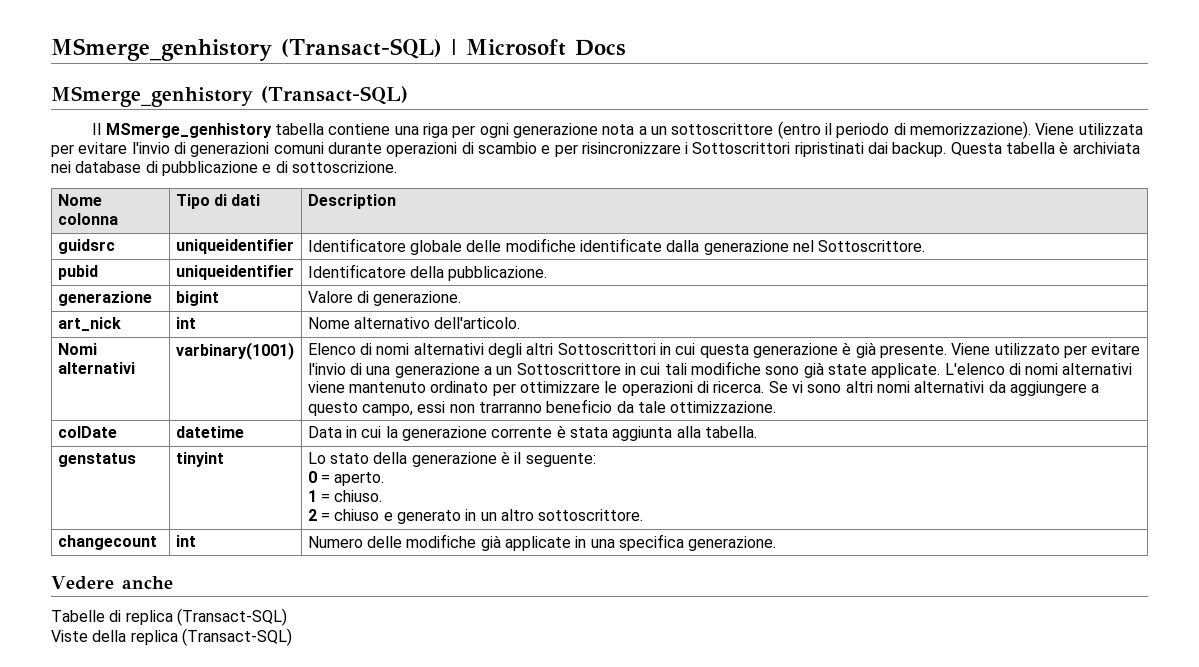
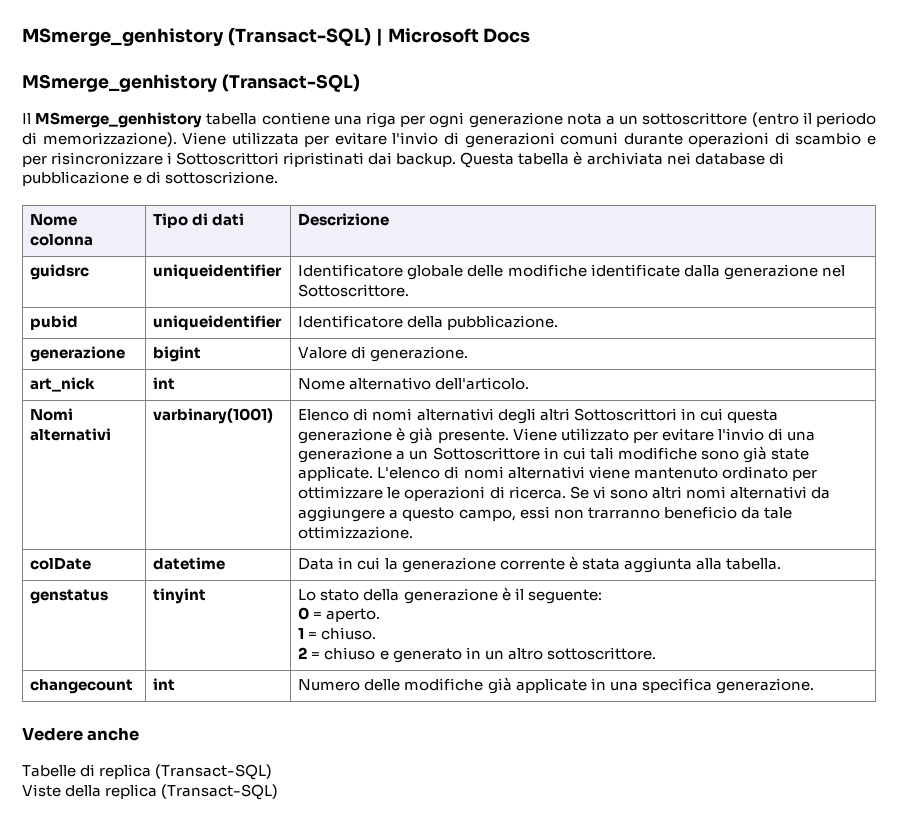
- Nome colonna | Tipo di dati | Description
+ Nome colonna | Tipo di dati | Descrizione

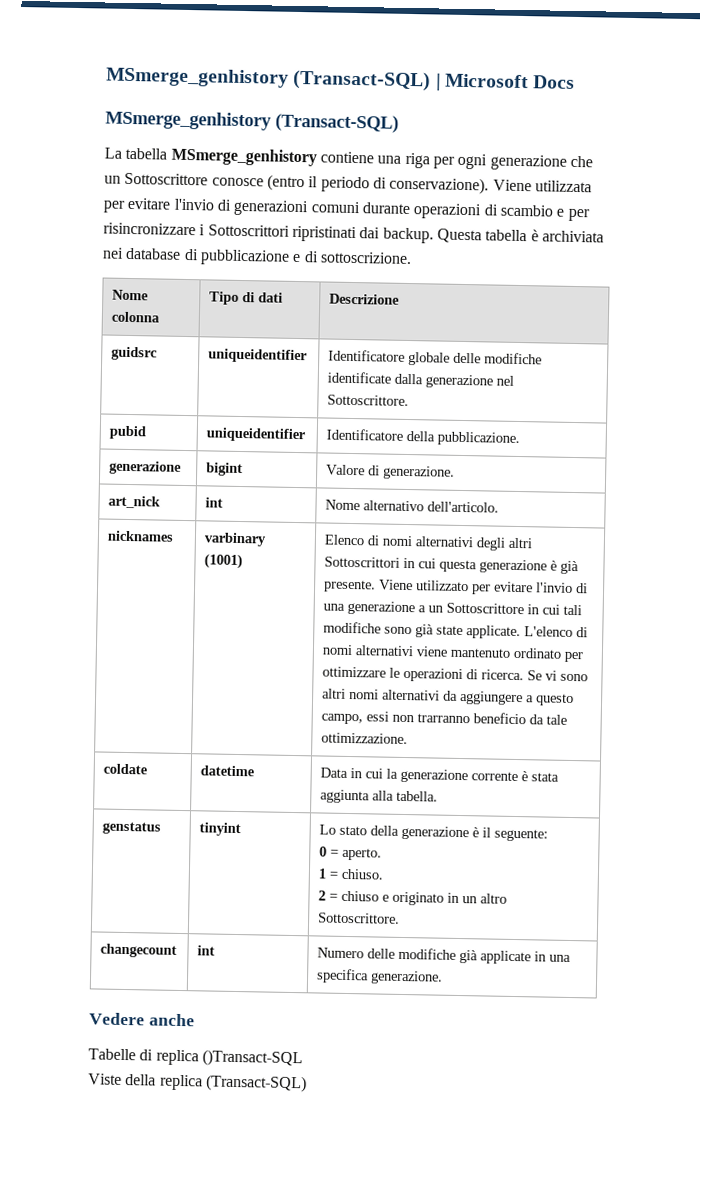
- Il MSmerge_genhistory tabella contiene una riga per ogni generazione nota a un sottoscrittore (entro il periodo di memorizzazione).
+ La tabella MSmerge_genhistory contiene una riga per ogni generazione che un Sottoscrittore conosce (entro il periodo di conservazione).
- Nomi alternativi | varbinary(1001)
+ nicknames | varbinary (1001)
- colDate | datetime | Data in cui la generazione corrente è stata aggiunta alla tabella.
+ coldate | datetime | Data in cui la generazione corrente è stata aggiunta alla tabella.
  genstatus | tinyint | Lo stato della generazione è il seguente:
  0 = aperto.
  1 = chiuso.
- 2 = chiuso e generato in un altro sottoscrittore.
+ 2 = chiuso e originato in un altro Sottoscrittore.
- Tabelle di replica (Transact-SQL)
+ Tabelle di replica ()Transact-SQL

